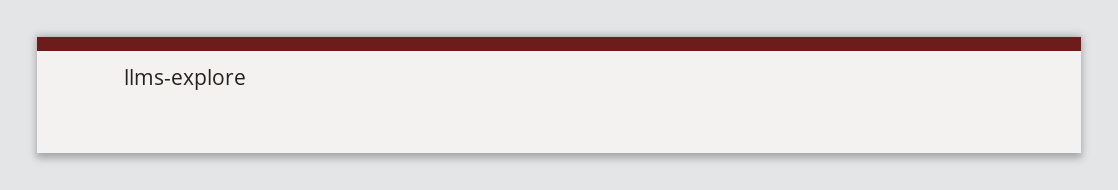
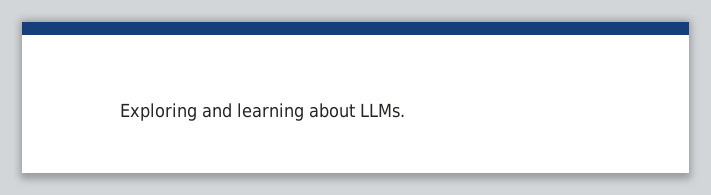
- llms-explore
+ Exploring and learning about LLMs.

